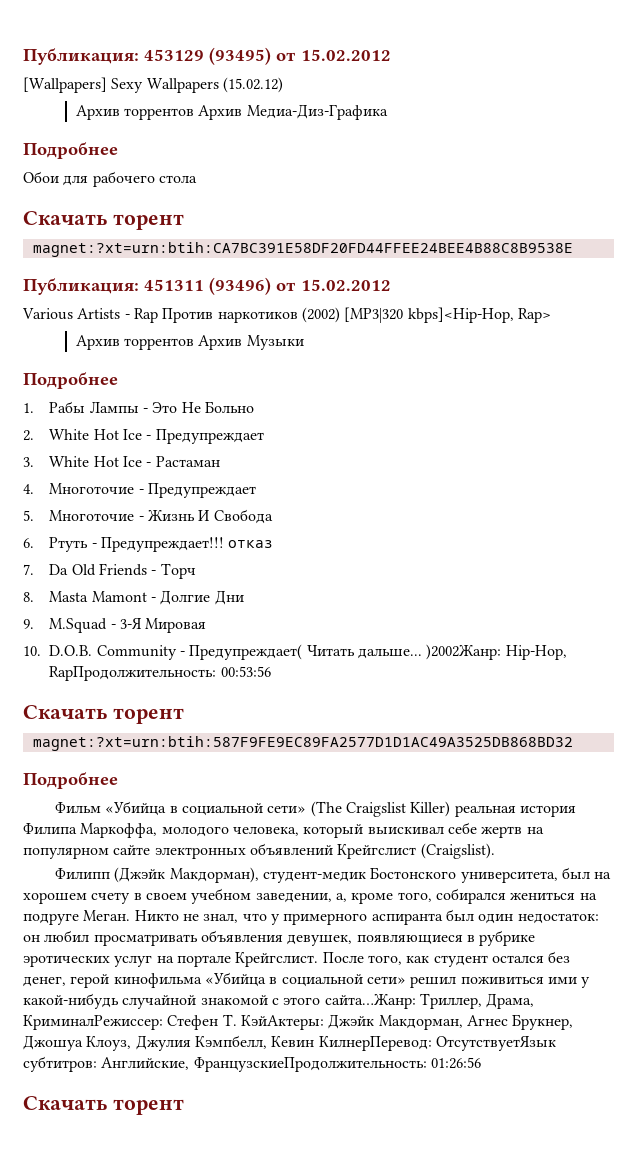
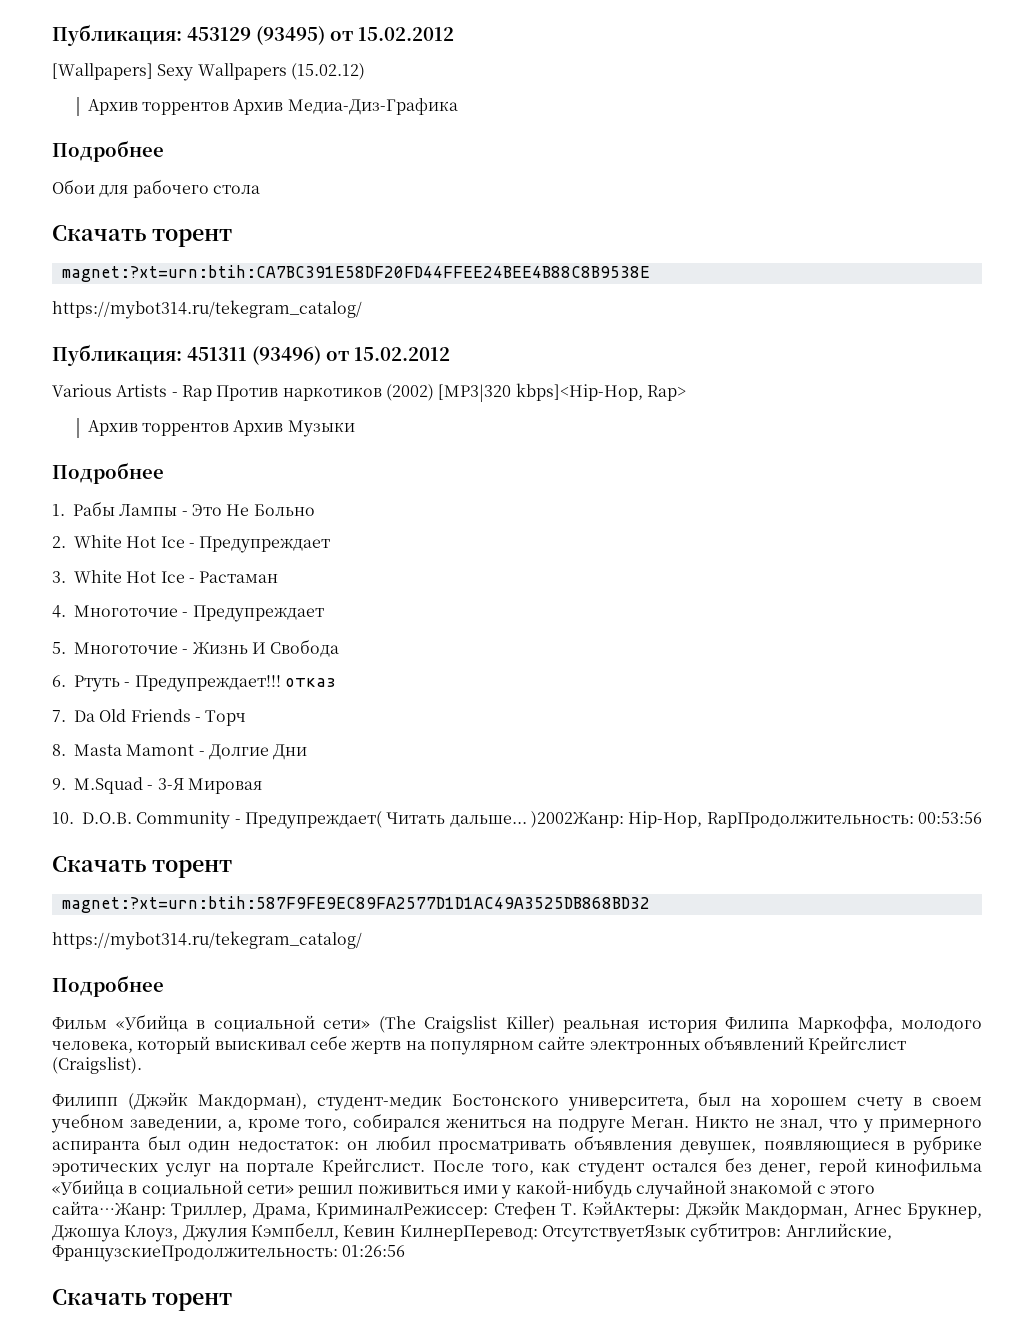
  magnet:?xt=urn:btih:CA7BC391E58DF20FD44FFEE24BEE4B88C8B9538E
+ https://mybot314.ru/tekegram_catalog/
  magnet:?xt=urn:btih:587F9FE9EC89FA2577D1D1AC49A3525DB868BD32
+ https://mybot314.ru/tekegram_catalog/

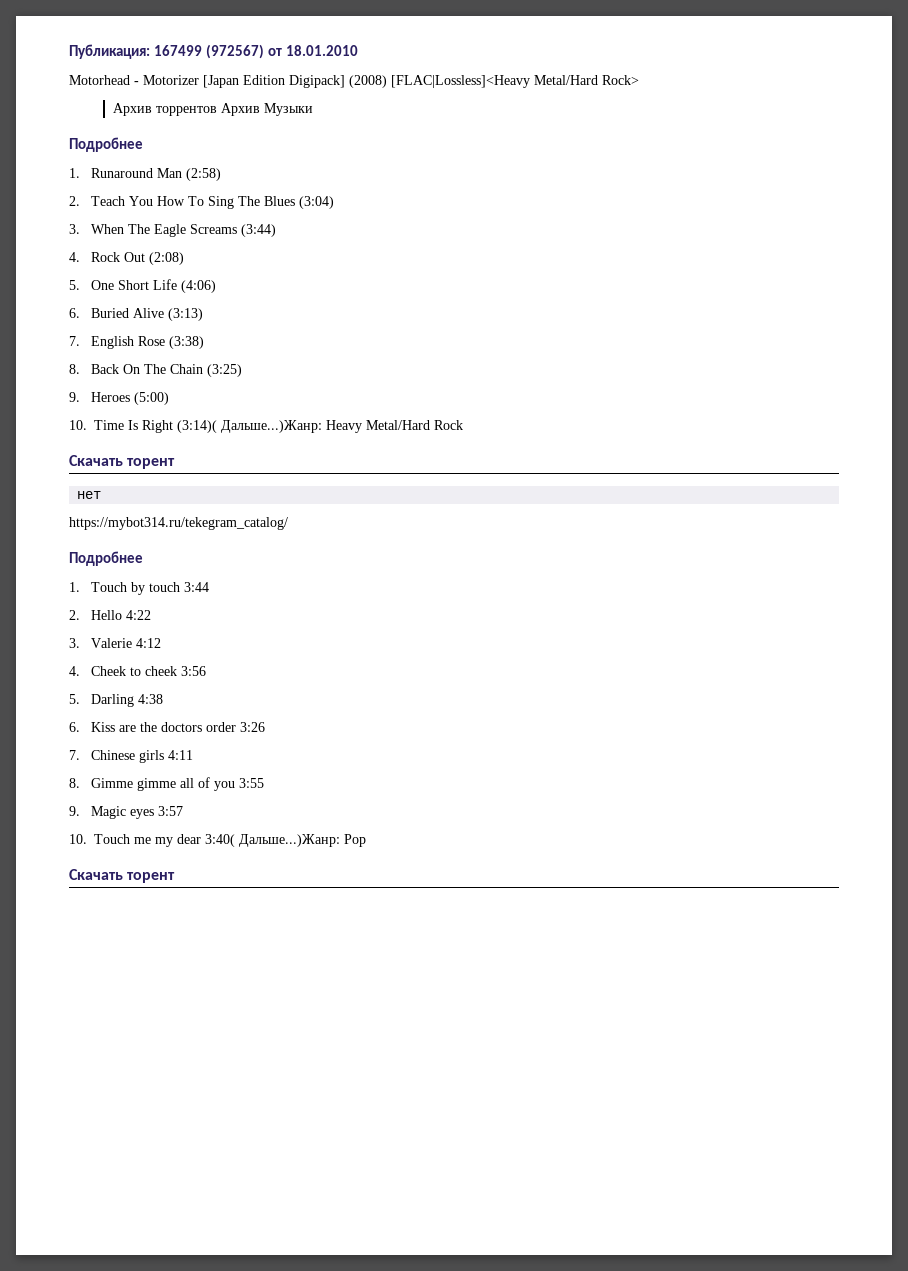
- Публикация: 453129 (93495) от 15.02.2012
- [Wallpapers] Sexy Wallpapers (15.02.12)
- Архив торрентов Архив Медиа-Диз-Графика
- Подробнее
- Обои для рабочего стола
- Скачать торент
- magnet:?xt=urn:btih:CA7BC391E58DF20FD44FFEE24BEE4B88C8B9538E
- https://mybot314.ru/tekegram_catalog/
- Публикация: 451311 (93496) от 15.02.2012
- Various Artists - Rap Против наркотиков (2002) [MP3|320 kbps]<Hip-Hop, Rap>
+ Публикация: 167499 (972567) от 18.01.2010
+ Motorhead - Motorizer [Japan Edition Digipack] (2008) [FLAC|Lossless]<Heavy Metal/Hard Rock>
- 1. Рабы Лампы - Это Не Больно
- 2. White Hot Ice - Предупреждает
- 3. White Hot Ice - Растаман
- 4. Многоточие - Предупреждает
- 5. Многоточие - Жизнь И Свобода
- 6. Ртуть - Предупреждает!!! отказ
- 7. Da Old Friends - Торч
- 8. Masta Mamont - Долгие Дни
- 9. M.Squad - 3-Я Мировая
- 10. D.O.B. Community - Предупреждает( Читать дальше... )2002Жанр: Hip-Hop, RapПродолжительность: 00:53:56
+ 1. Runaround Man (2:58)
+ 2. Teach You How To Sing The Blues (3:04)
+ 3. When The Eagle Screams (3:44)
+ 4. Rock Out (2:08)
+ 5. One Short Life (4:06)
+ 6. Buried Alive (3:13)
+ 7. English Rose (3:38)
+ 8. Back On The Chain (3:25)
+ 9. Heroes (5:00)
+ 10. Time Is Right (3:14)( Дальше...)Жанр: Heavy Metal/Hard Rock
  Скачать торент
- magnet:?xt=urn:btih:587F9FE9EC89FA2577D1D1AC49A3525DB868BD32
+ нет
- Фильм «Убийца в социальной сети» (The Craigslist Killer) реальная история Филипа Маркоффа, молодого человека, который выискивал себе жертв на популярном сайте электронных объявлений Крейгслист (Craigslist).
- Филипп (Джэйк Макдорман), студент-медик Бостонского университета, был на хорошем счету в своем учебном заведении, а, кроме того, собирался жениться на подруге Меган. Никто не знал, что у примерного аспиранта был один недостаток: он любил просматривать объявления девушек, появляющиеся в рубрике эротических услуг на портале Крейгслист. После того, как студент остался без денег, герой кинофильма «Убийца в социальной сети» решил поживиться ими у какой-нибудь случайной знакомой с этого сайта…Жанр: Триллер, Драма, КриминалРежиссер: Стефен Т. КэйАктеры: Джэйк Макдорман, Агнес Брукнер, Джошуа Клоуз, Джулия Кэмпбелл, Кевин КилнерПеревод: ОтсутствуетЯзык субтитров: Английские, ФранцузскиеПродолжительность: 01:26:56
+ 1. Touch by touch 3:44
+ 2. Hello 4:22
+ 3. Valerie 4:12
+ 4. Cheek to cheek 3:56
+ 5. Darling 4:38
+ 6. Kiss are the doctors order 3:26
+ 7. Chinese girls 4:11
+ 8. Gimme gimme all of you 3:55
+ 9. Magic eyes 3:57
+ 10. Touch me my dear 3:40( Дальше...)Жанр: Pop

